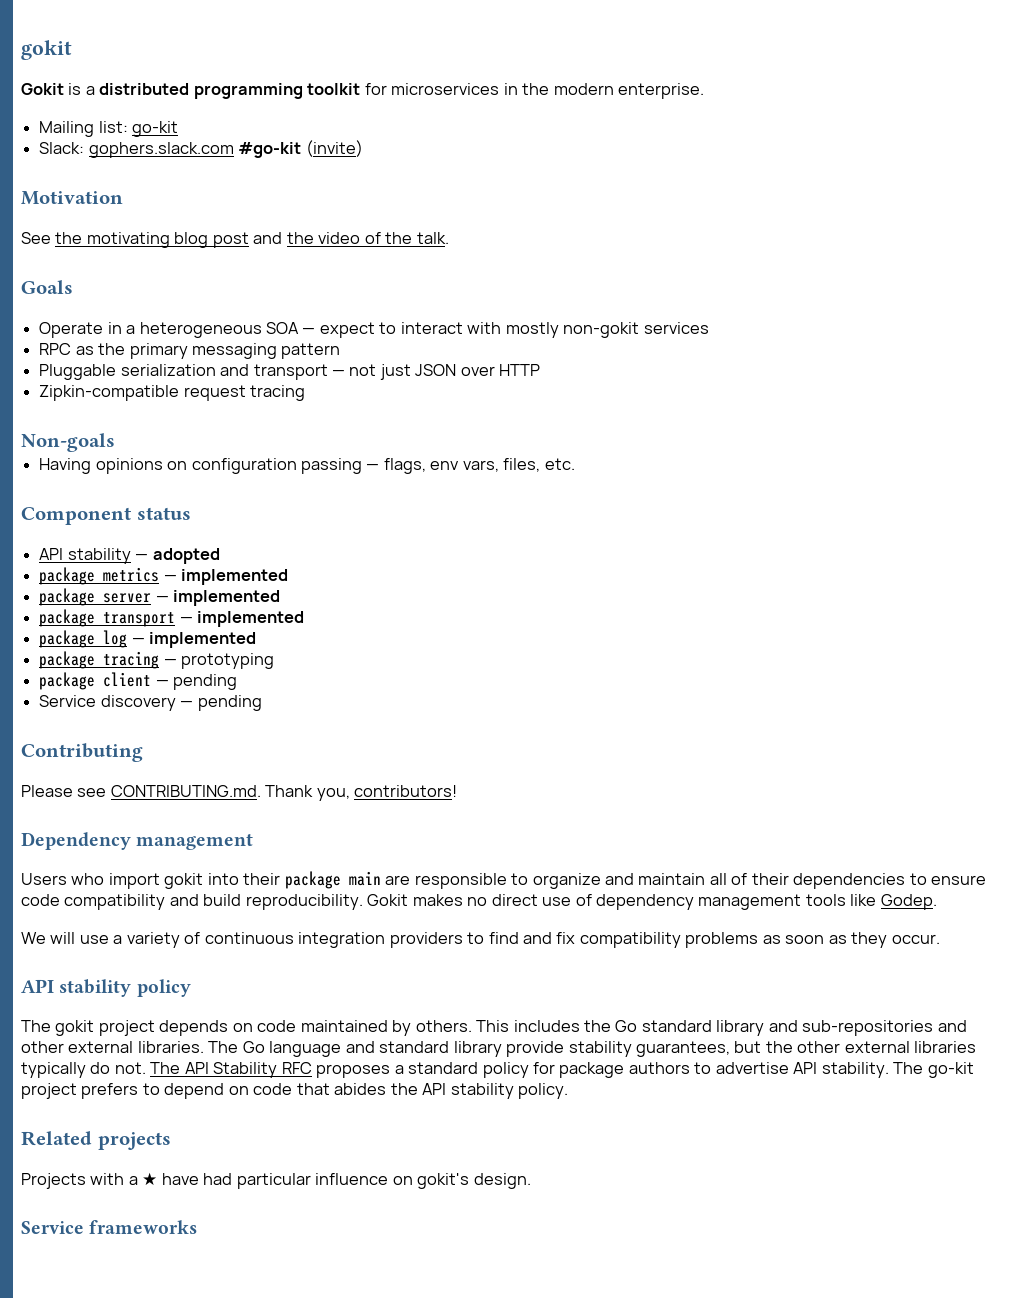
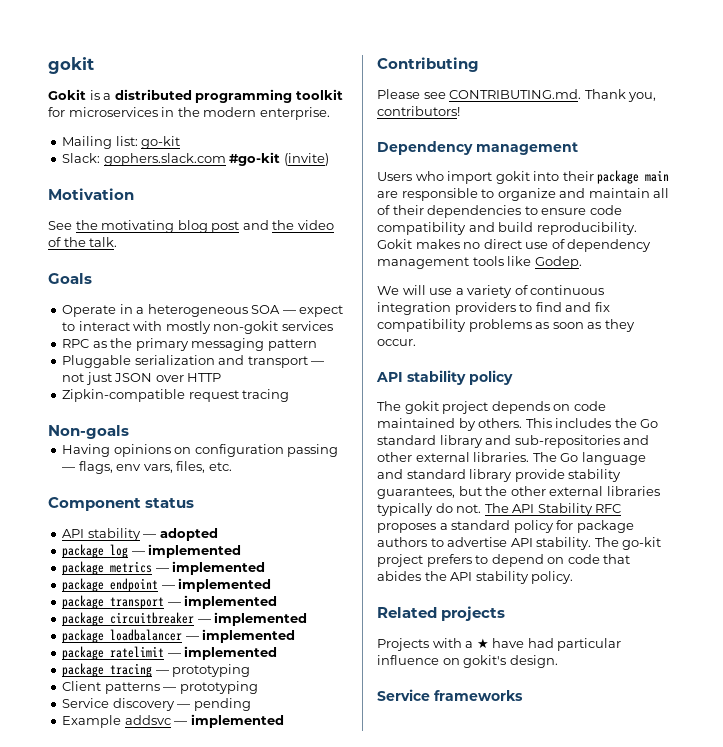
+ package log — implemented
- package server — implemented
+ package endpoint — implemented
- package log — implemented
+ package circuitbreaker — implemented
+ package loadbalancer — implemented
+ package ratelimit — implemented
- package client — pending
+ Client patterns — prototyping
+ Example addsvc — implemented

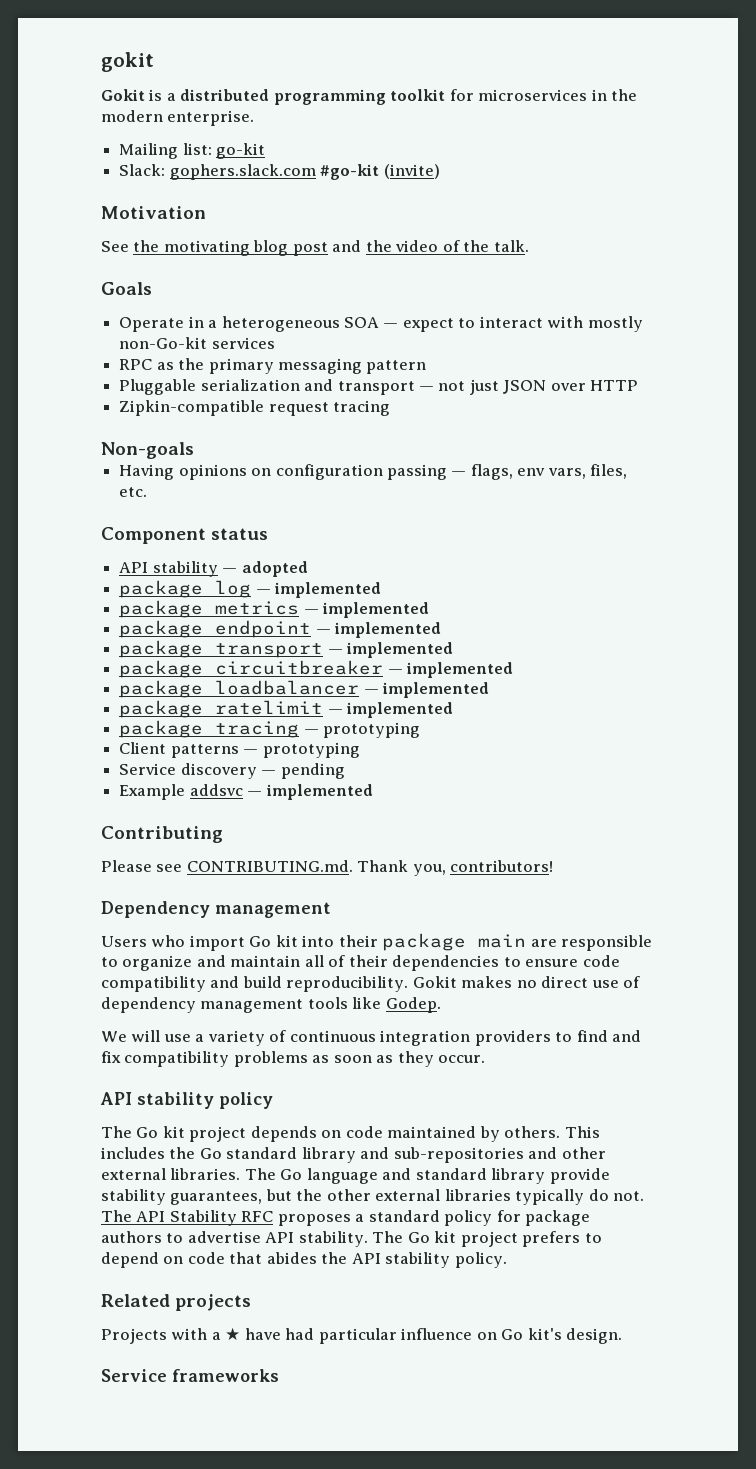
- Operate in a heterogeneous SOA — expect to interact with mostly non-gokit services
+ Operate in a heterogeneous SOA — expect to interact with mostly non-Go-kit services
- Users who import gokit into their package main are responsible to organize and maintain all of their dependencies to ensure code compatibility and build reproducibility.
+ Users who import Go kit into their package main are responsible to organize and maintain all of their dependencies to ensure code compatibility and build reproducibility.
- The gokit project depends on code maintained by others.
+ The Go kit project depends on code maintained by others.
- The go-kit project prefers to depend on code that abides the API stability policy.
+ The Go kit project prefers to depend on code that abides the API stability policy.
- Projects with a ★ have had particular influence on gokit's design.
+ Projects with a ★ have had particular influence on Go kit's design.

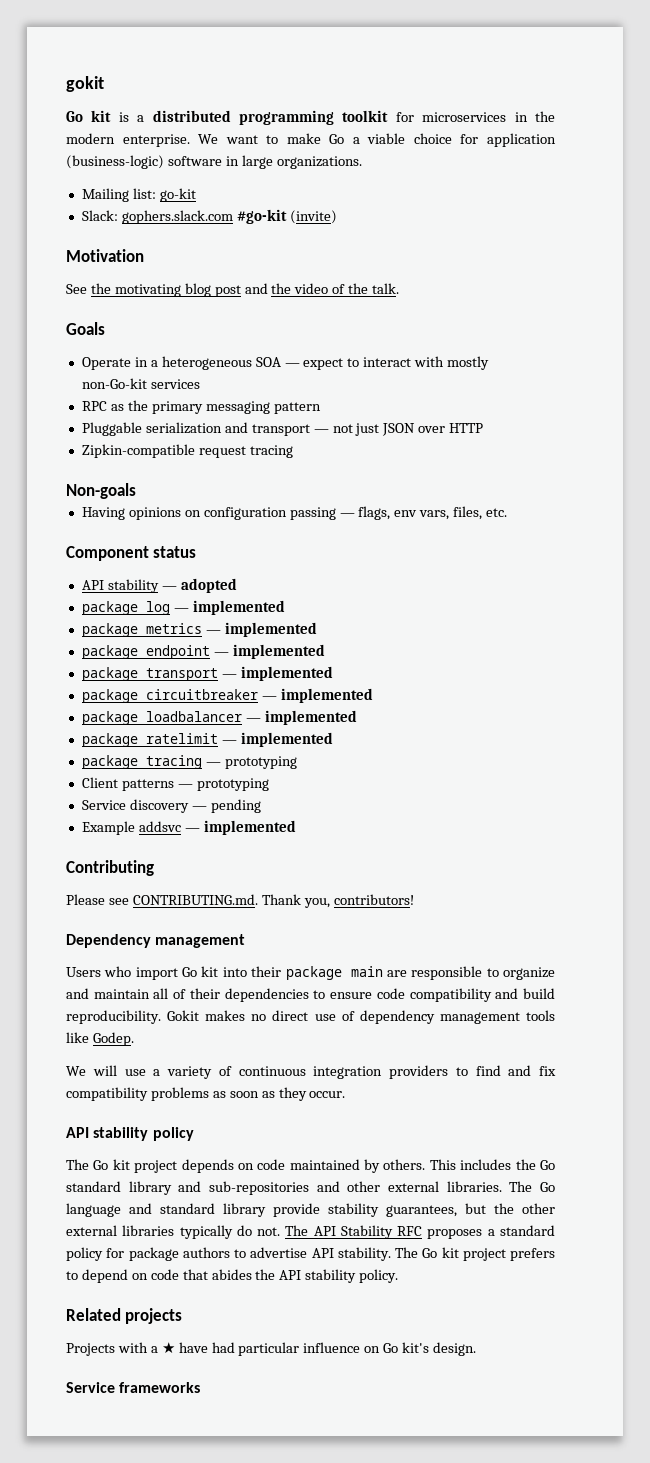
- Gokit is a distributed programming toolkit for microservices in the modern enterprise.
+ Go kit is a distributed programming toolkit for microservices in the modern enterprise. We want to make Go a viable choice for application (business-logic) software in large organizations.

